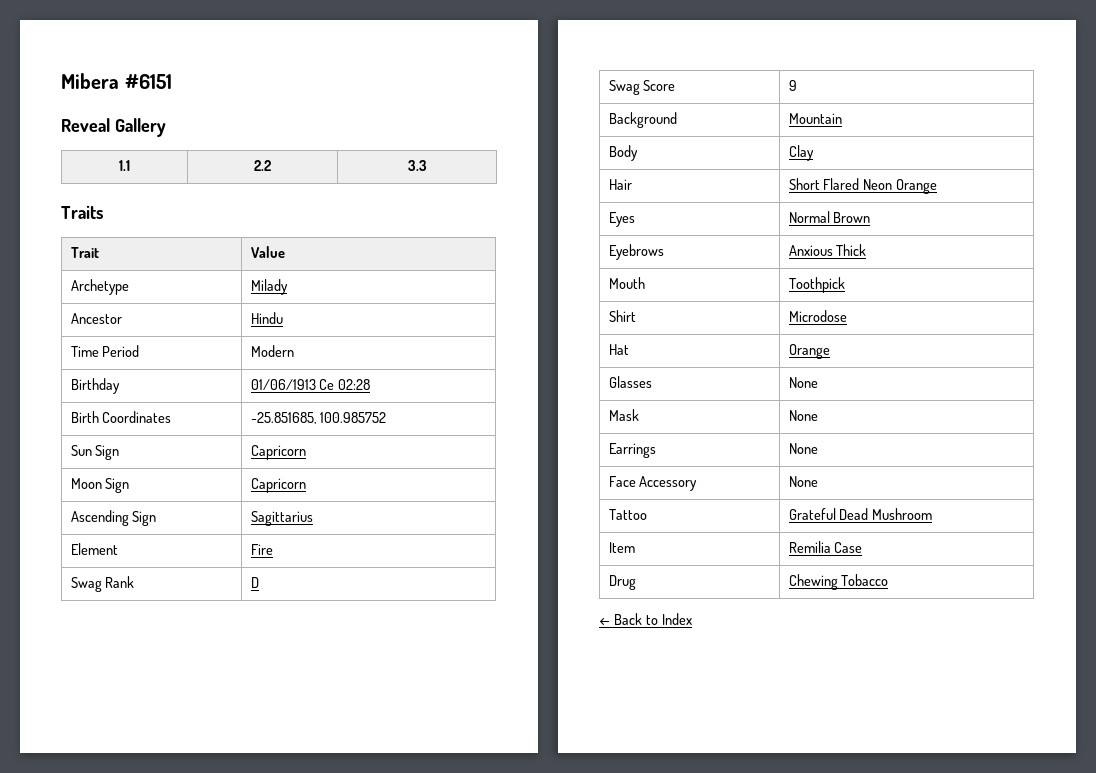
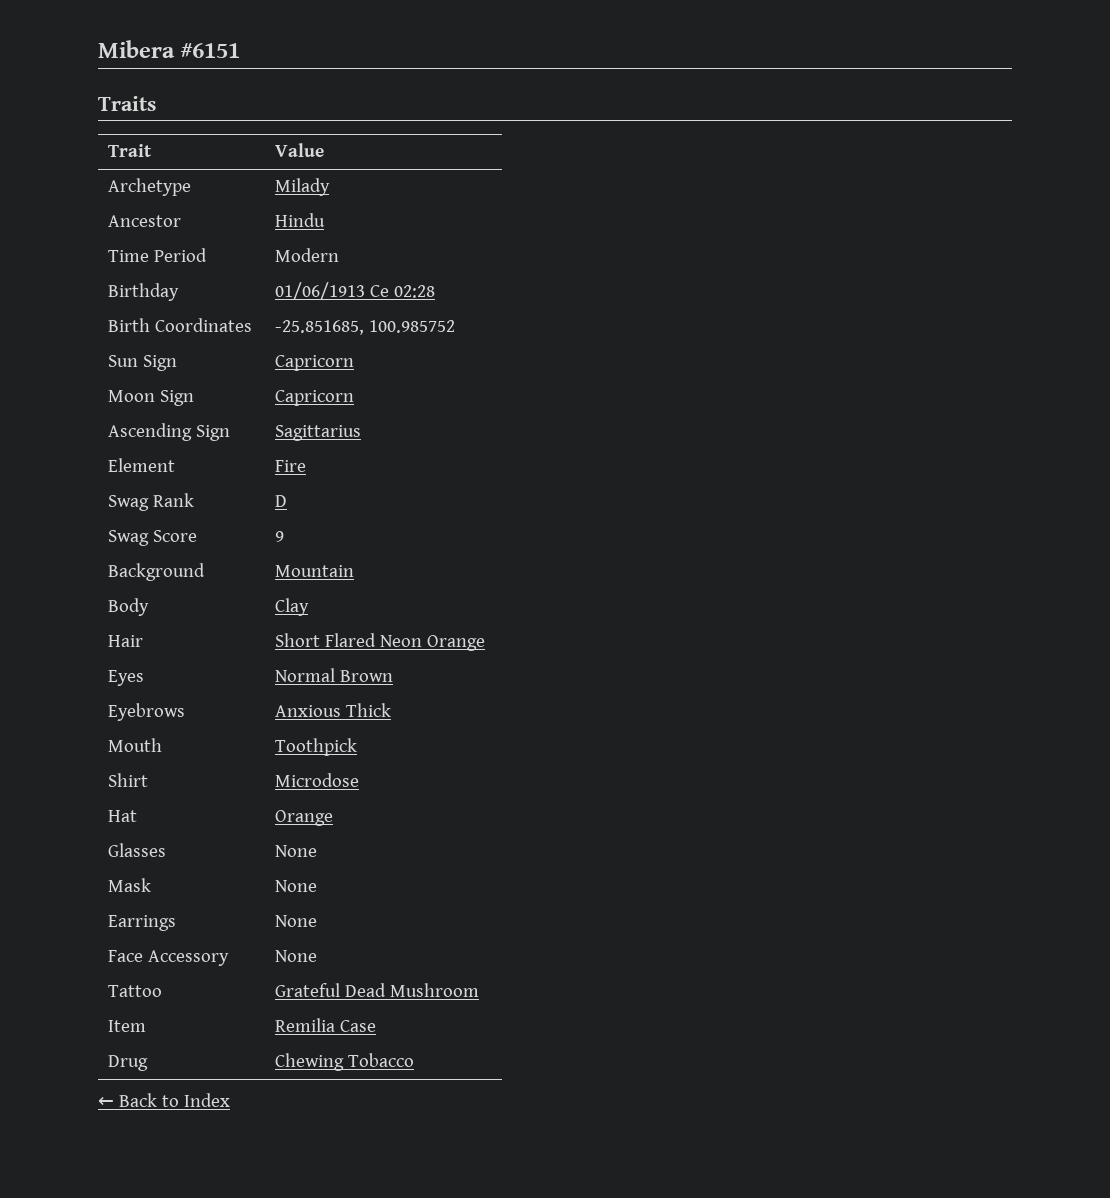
- Reveal Gallery
- 1.1 | 2.2 | 3.3

